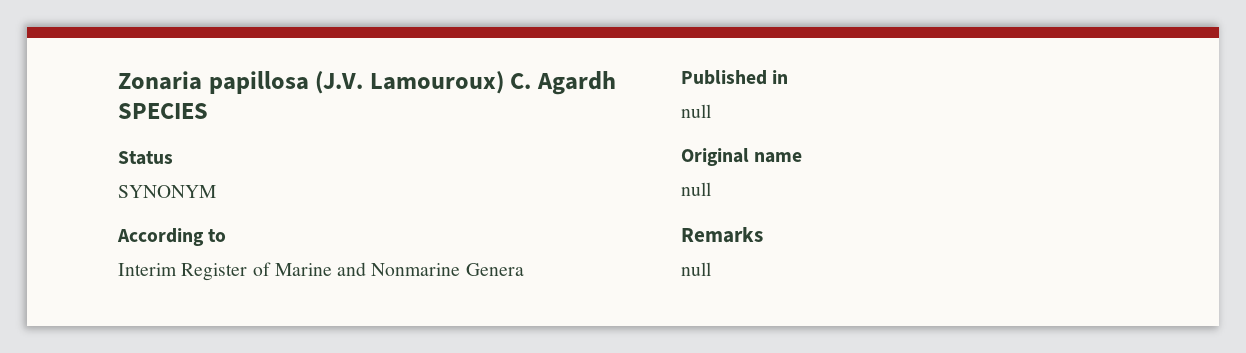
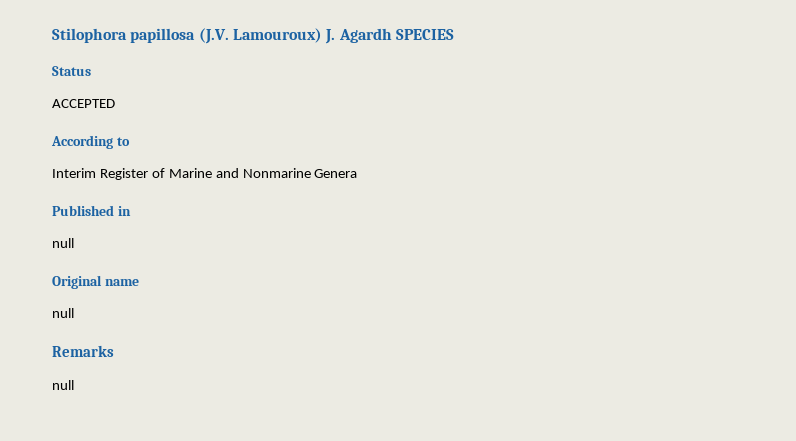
- Zonaria papillosa (J.V. Lamouroux) C. Agardh SPECIES
+ Stilophora papillosa (J.V. Lamouroux) J. Agardh SPECIES
- SYNONYM
+ ACCEPTED

